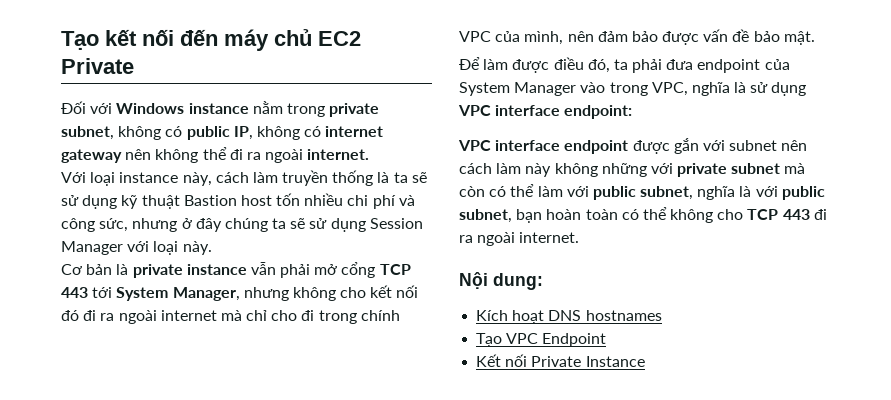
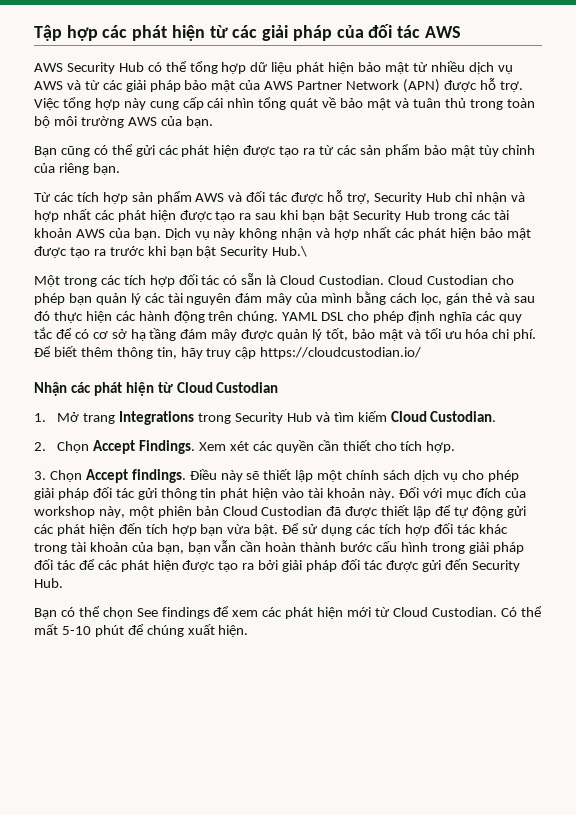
- Tạo kết nối đến máy chủ EC2 Private
- Đối với Windows instance nằm trong private subnet, không có public IP, không có internet gateway nên không thể đi ra ngoài internet.
- Với loại instance này, cách làm truyền thống là ta sẽ sử dụng kỹ thuật Bastion host tốn nhiều chi phí và công sức, nhưng ở đây chúng ta sẽ sử dụng Session Manager với loại này.
- Cơ bản là private instance vẫn phải mở cổng TCP 443 tới System Manager, nhưng không cho kết nối đó đi ra ngoài internet mà chỉ cho đi trong chính VPC của mình, nên đảm bảo được vấn đề bảo mật.
- Để làm được điều đó, ta phải đưa endpoint của System Manager vào trong VPC, nghĩa là sử dụng VPC interface endpoint:
- VPC interface endpoint được gắn với subnet nên cách làm này không những với private subnet mà còn có thể làm với public subnet, nghĩa là với public subnet, bạn hoàn toàn có thể không cho TCP 443 đi ra ngoài internet.
- Nội dung:
- Kích hoạt DNS hostnames
- Tạo VPC Endpoint
- Kết nối Private Instance
+ Tập hợp các phát hiện từ các giải pháp của đối tác AWS
+ AWS Security Hub có thể tổng hợp dữ liệu phát hiện bảo mật từ nhiều dịch vụ AWS và từ các giải pháp bảo mật của AWS Partner Network (APN) được hỗ trợ. Việc tổng hợp này cung cấp cái nhìn tổng quát về bảo mật và tuân thủ trong toàn bộ môi trường AWS của bạn.
+ Bạn cũng có thể gửi các phát hiện được tạo ra từ các sản phẩm bảo mật tùy chỉnh của riêng bạn.
+ Từ các tích hợp sản phẩm AWS và đối tác được hỗ trợ, Security Hub chỉ nhận và hợp nhất các phát hiện được tạo ra sau khi bạn bật Security Hub trong các tài khoản AWS của bạn. Dịch vụ này không nhận và hợp nhất các phát hiện bảo mật được tạo ra trước khi bạn bật Security Hub.\
+ Một trong các tích hợp đối tác có sẵn là Cloud Custodian. Cloud Custodian cho phép bạn quản lý các tài nguyên đám mây của mình bằng cách lọc, gán thẻ và sau đó thực hiện các hành động trên chúng. YAML DSL cho phép định nghĩa các quy tắc để có cơ sở hạ tầng đám mây được quản lý tốt, bảo mật và tối ưu hóa chi phí. Để biết thêm thông tin, hãy truy cập https://cloudcustodian.io/
+ Nhận các phát hiện từ Cloud Custodian
+ 1. Mở trang Integrations trong Security Hub và tìm kiếm Cloud Custodian.
+ 2. Chọn Accept Findings. Xem xét các quyền cần thiết cho tích hợp.
+ 3. Chọn Accept findings. Điều này sẽ thiết lập một chính sách dịch vụ cho phép giải pháp đối tác gửi thông tin phát hiện vào tài khoản này. Đối với mục đích của workshop này, một phiên bản Cloud Custodian đã được thiết lập để tự động gửi các phát hiện đến tích hợp bạn vừa bật. Để sử dụng các tích hợp đối tác khác trong tài khoản của bạn, bạn vẫn cần hoàn thành bước cấu hình trong giải pháp đối tác để các phát hiện được tạo ra bởi giải pháp đối tác được gửi đến Security Hub.
+ Bạn có thể chọn See findings để xem các phát hiện mới từ Cloud Custodian. Có thể mất 5-10 phút để chúng xuất hiện.

